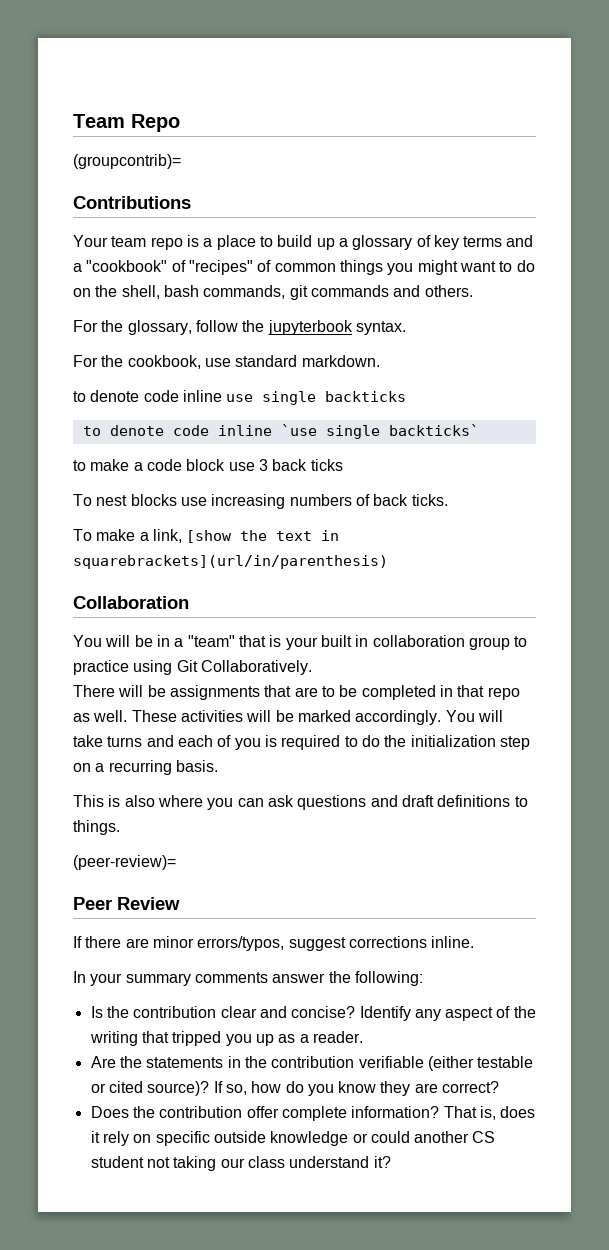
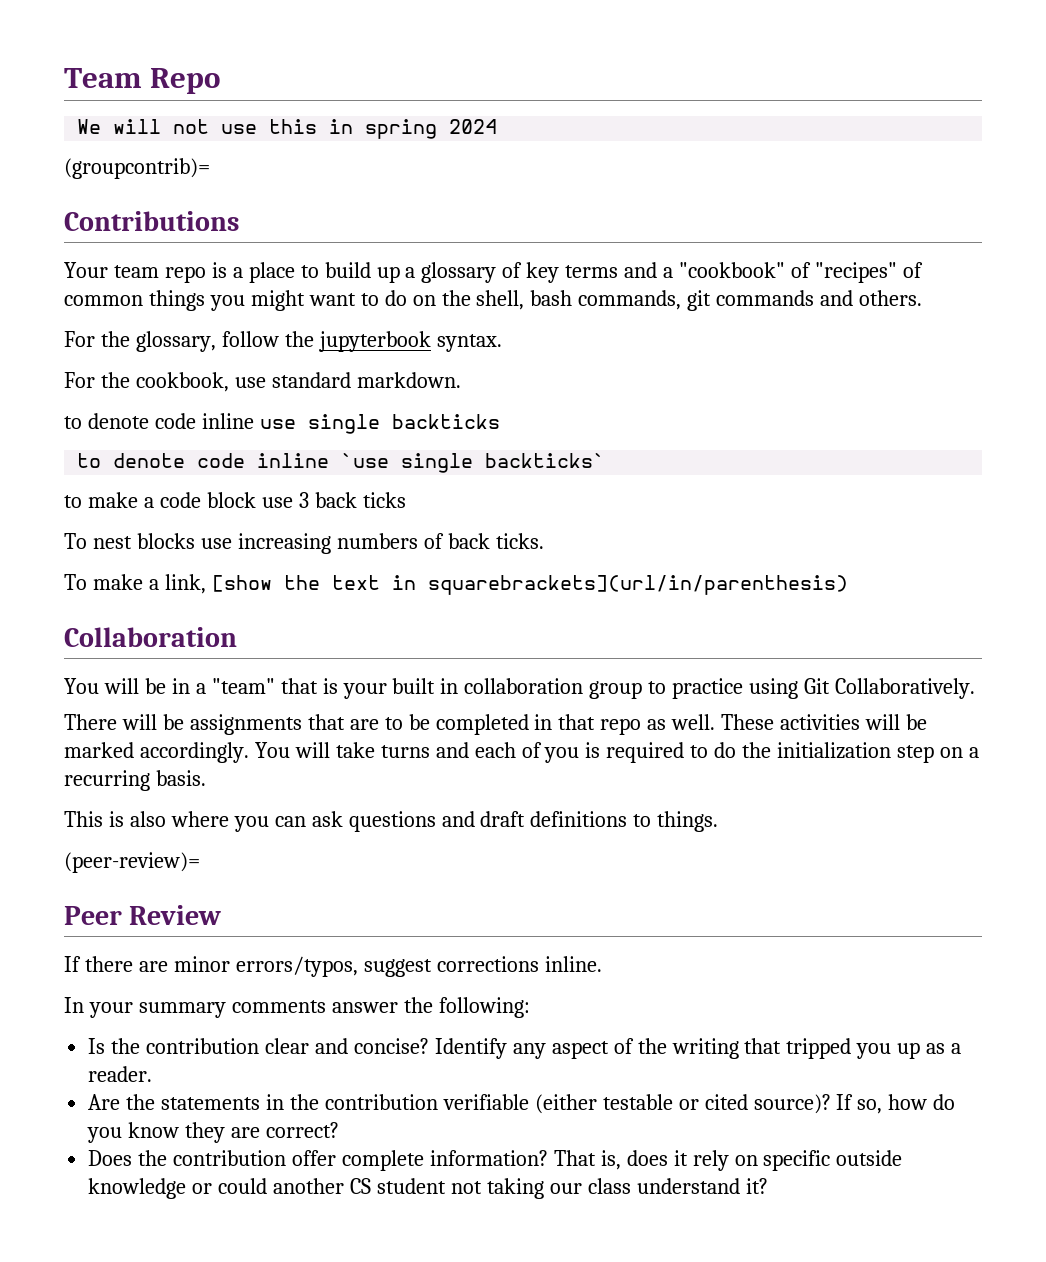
+ We will not use this in spring 2024

